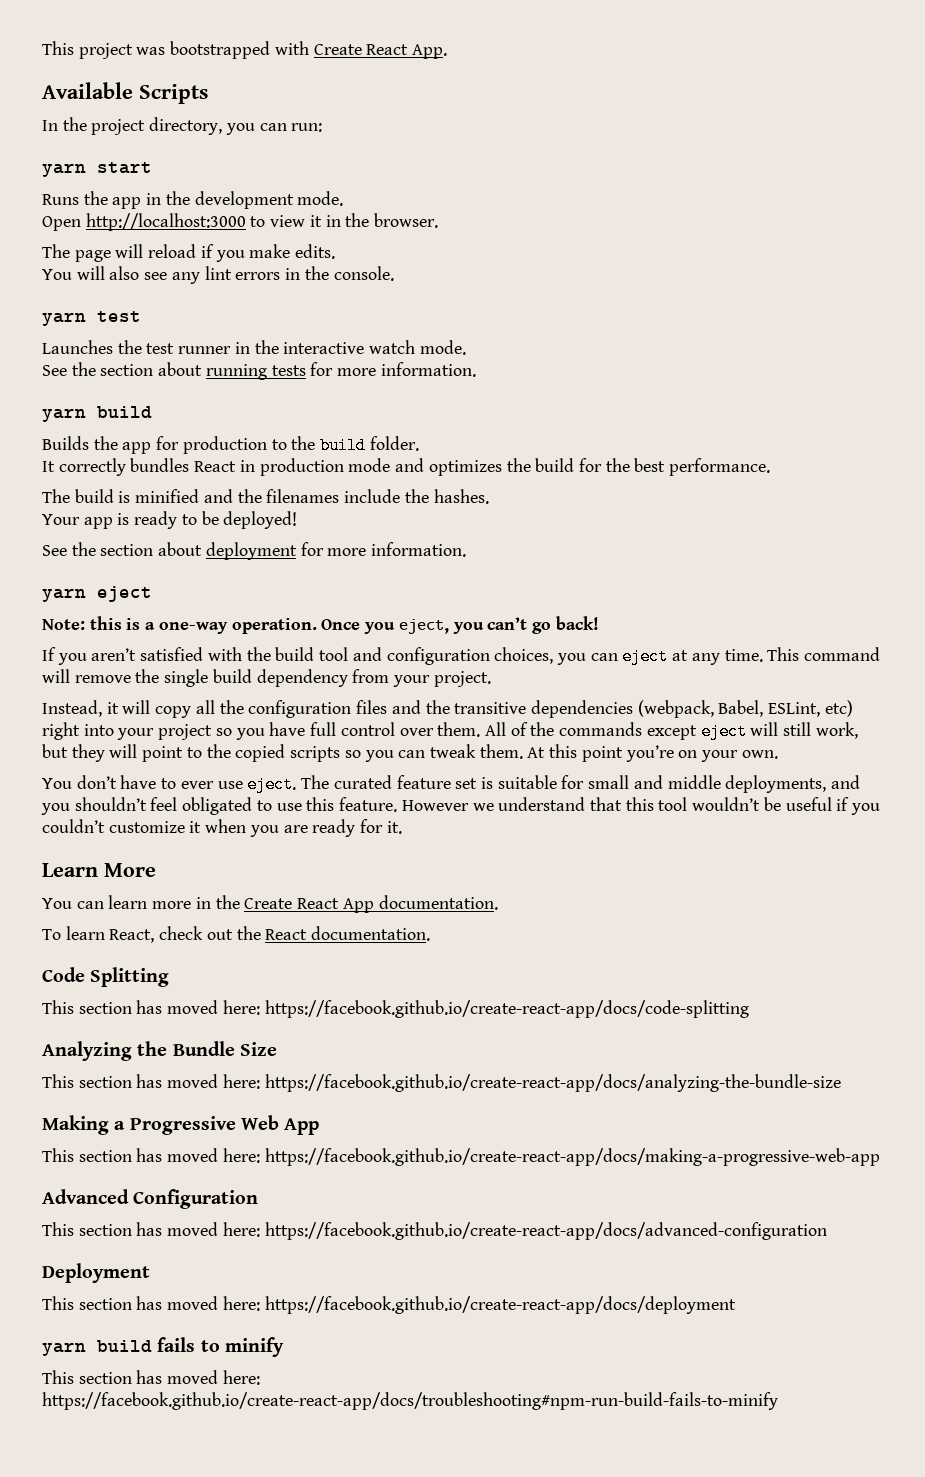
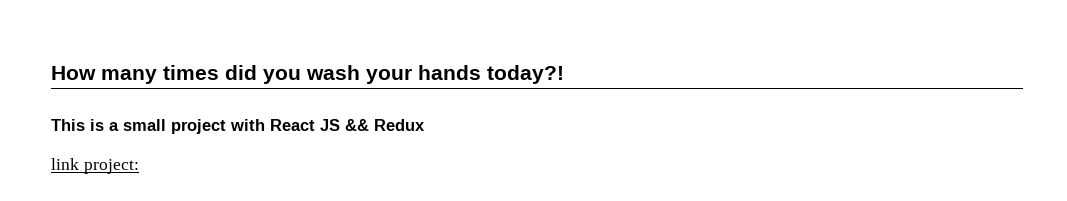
- This project was bootstrapped with Create React App.
- Available Scripts
- In the project directory, you can run:
- yarn start
- Runs the app in the development mode.
- Open http://localhost:3000 to view it in the browser.
- The page will reload if you make edits.
- You will also see any lint errors in the console.
- yarn test
- Launches the test runner in the interactive watch mode.
- See the section about running tests for more information.
- yarn build
- Builds the app for production to the build folder.
- It correctly bundles React in production mode and optimizes the build for the best performance.
- The build is minified and the filenames include the hashes.
- Your app is ready to be deployed!
- See the section about deployment for more information.
- yarn eject
- Note: this is a one-way operation. Once you eject, you can’t go back!
- If you aren’t satisfied with the build tool and configuration choices, you can eject at any time. This command will remove the single build dependency from your project.
- Instead, it will copy all the configuration files and the transitive dependencies (webpack, Babel, ESLint, etc) right into your project so you have full control over them. All of the commands except eject will still work, but they will point to the copied scripts so you can tweak them. At this point you’re on your own.
- You don’t have to ever use eject. The curated feature set is suitable for small and middle deployments, and you shouldn’t feel obligated to use this feature. However we understand that this tool wouldn’t be useful if you couldn’t customize it when you are ready for it.
- Learn More
- You can learn more in the Create React App documentation.
- To learn React, check out the React documentation.
- Code Splitting
- This section has moved here: https://facebook.github.io/create-react-app/docs/code-splitting
- Analyzing the Bundle Size
- This section has moved here: https://facebook.github.io/create-react-app/docs/analyzing-the-bundle-size
- Making a Progressive Web App
- This section has moved here: https://facebook.github.io/create-react-app/docs/making-a-progressive-web-app
- Advanced Configuration
- This section has moved here: https://facebook.github.io/create-react-app/docs/advanced-configuration
- Deployment
- This section has moved here: https://facebook.github.io/create-react-app/docs/deployment
- yarn build fails to minify
- This section has moved here: https://facebook.github.io/create-react-app/docs/troubleshooting#npm-run-build-fails-to-minify
+ How many times did you wash your hands today?!
+ This is a small project with React JS && Redux
+ link project:

